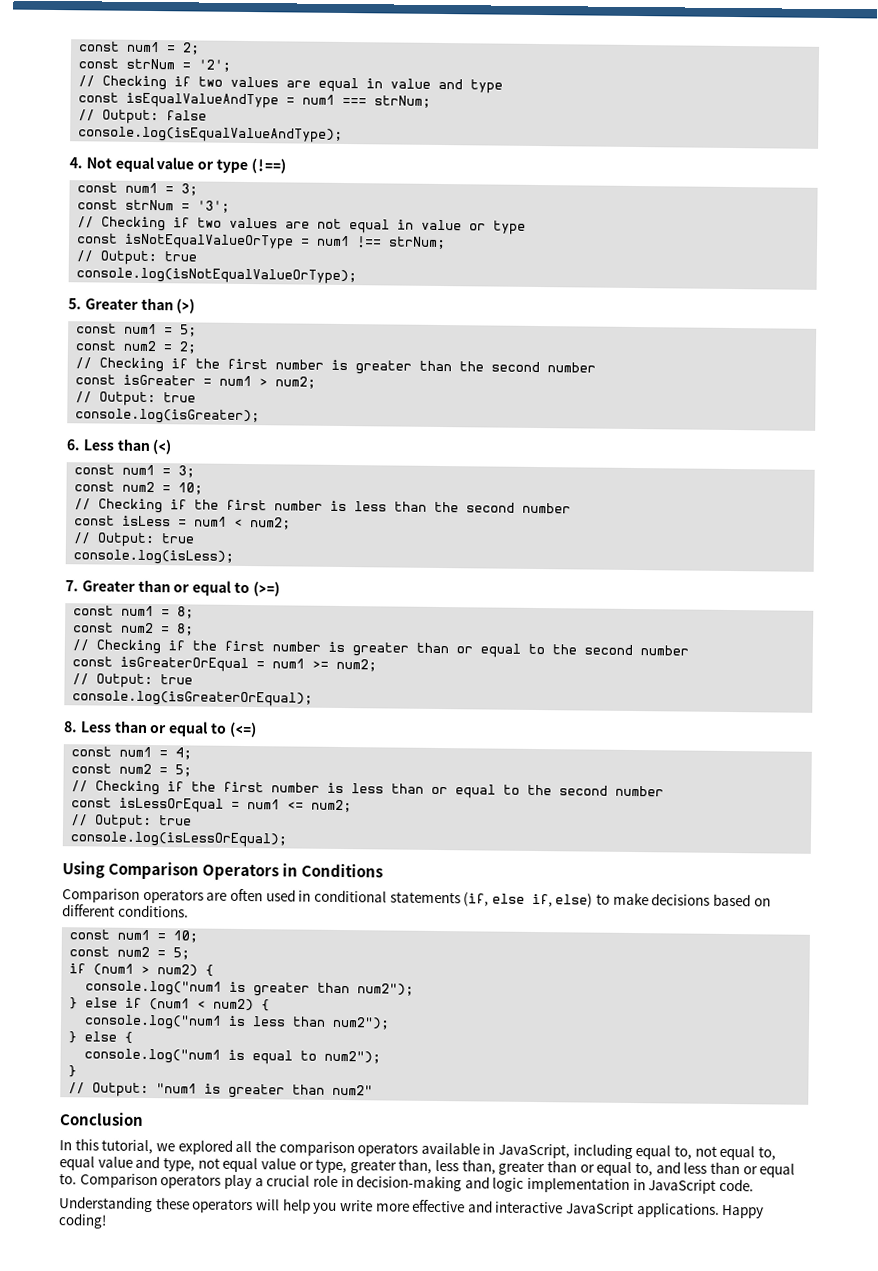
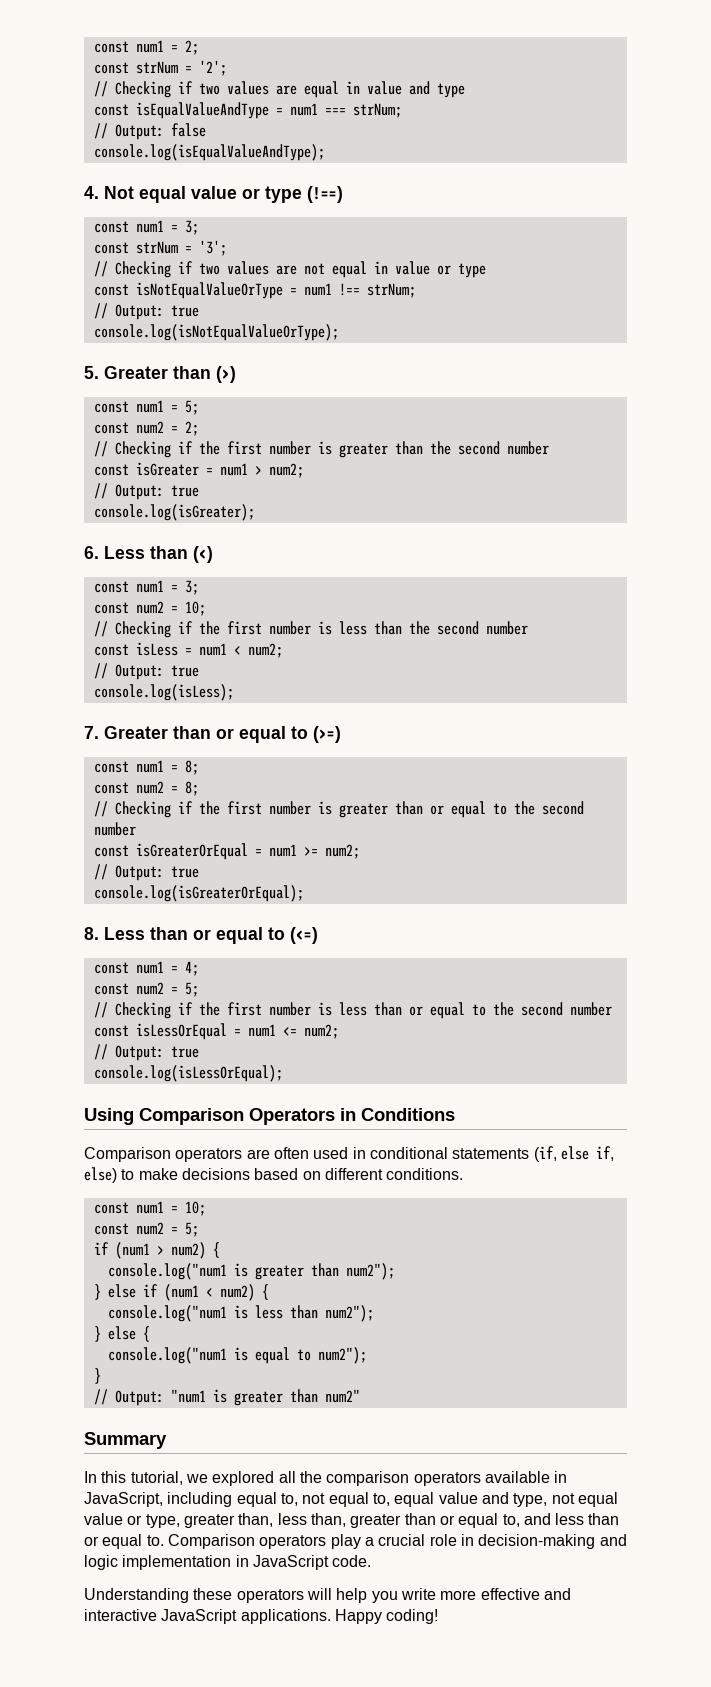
- Conclusion
+ Summary

